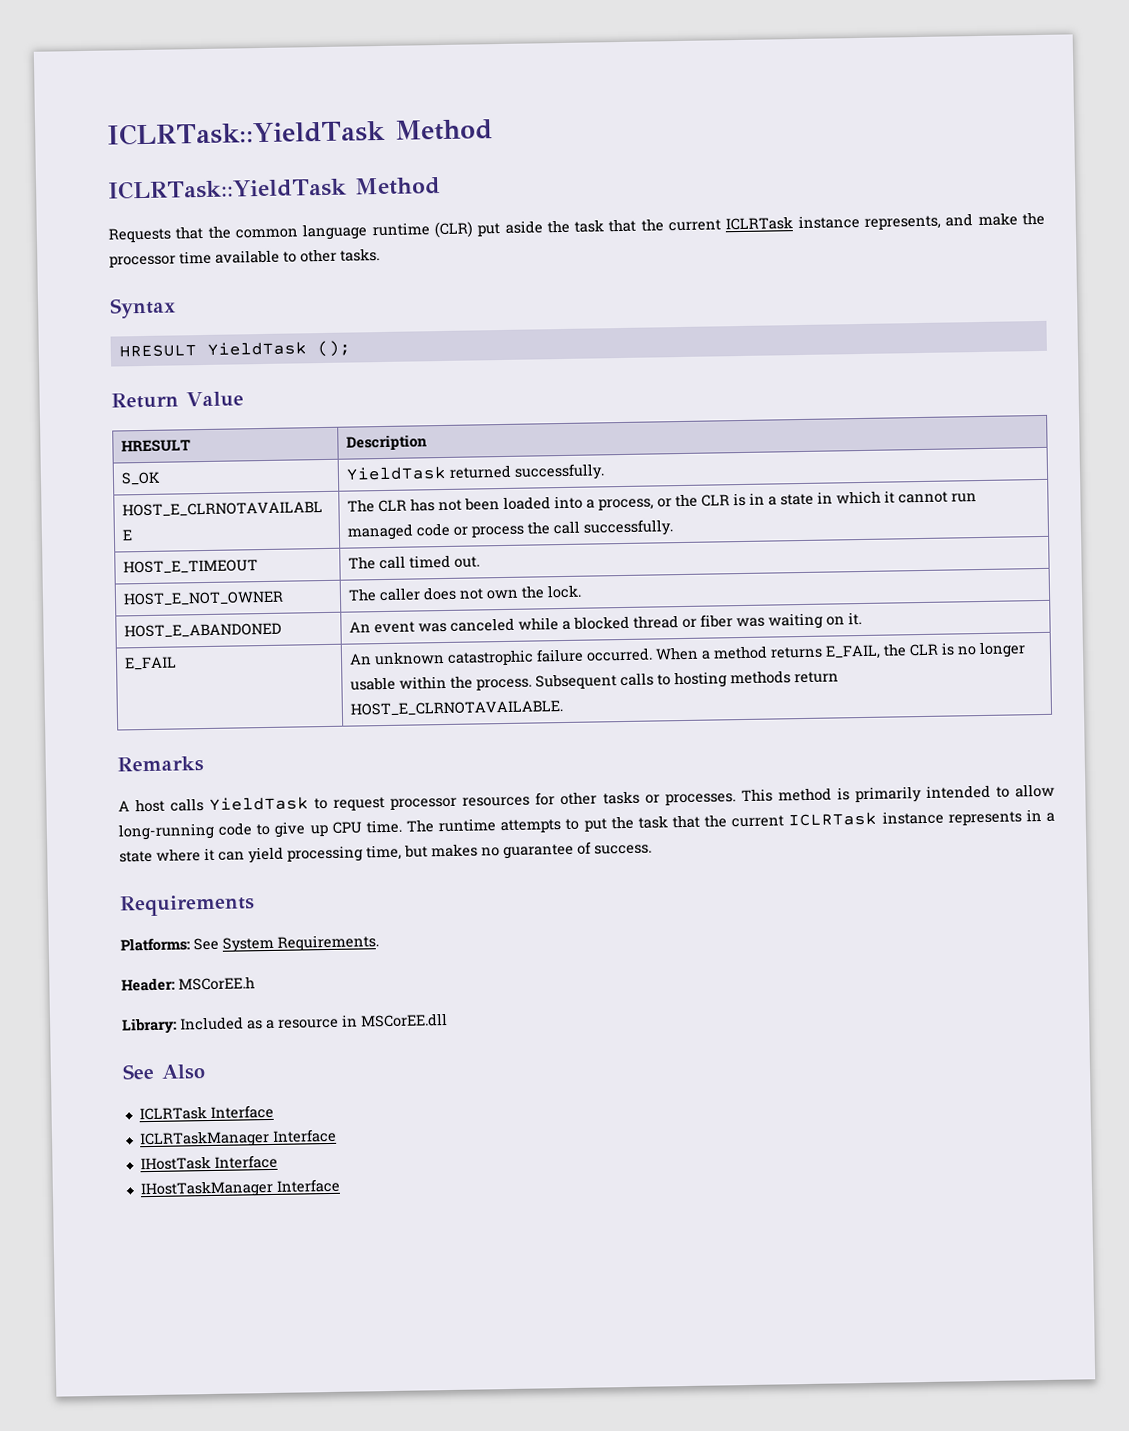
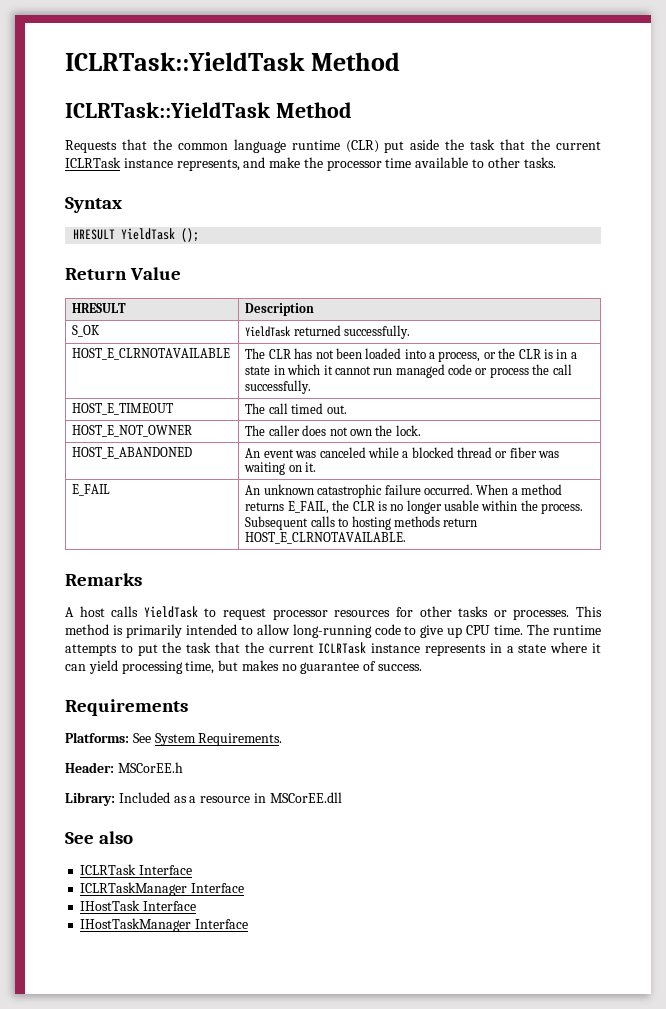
- See Also
+ See also

